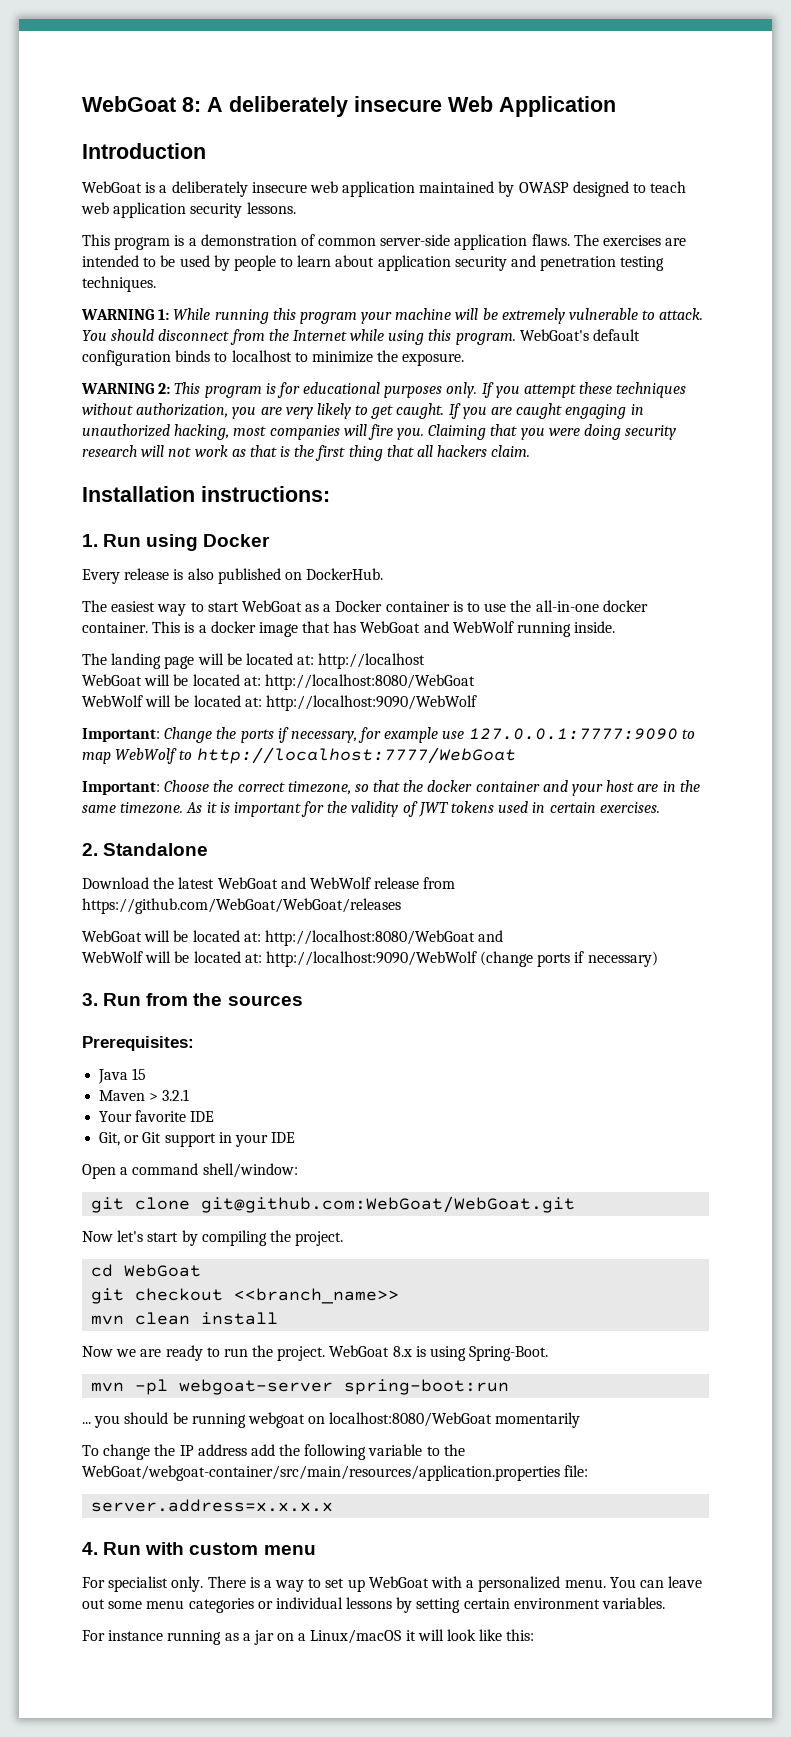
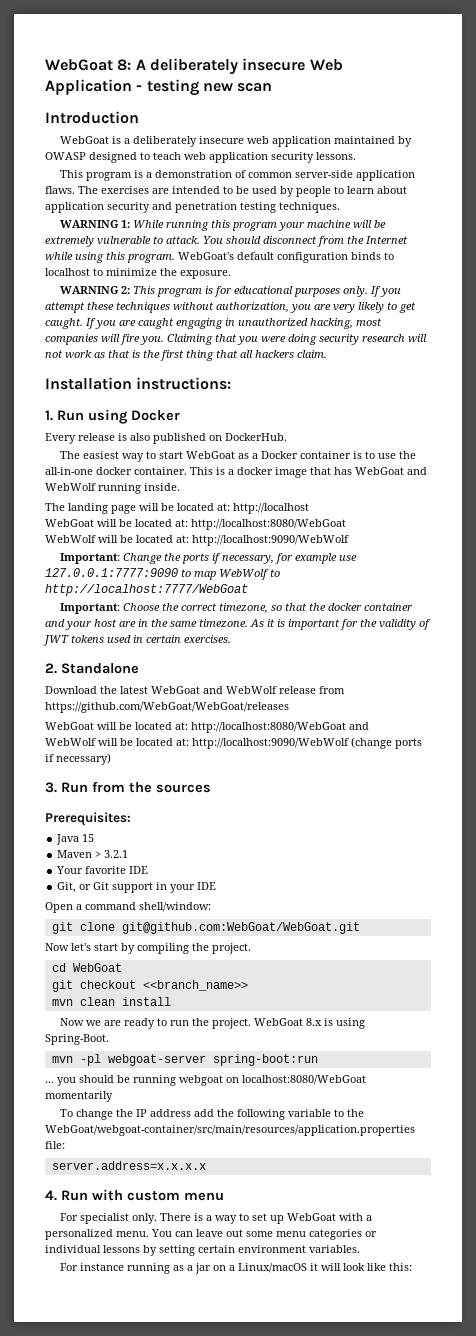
- WebGoat 8: A deliberately insecure Web Application
+ WebGoat 8: A deliberately insecure Web Application - testing new scan

